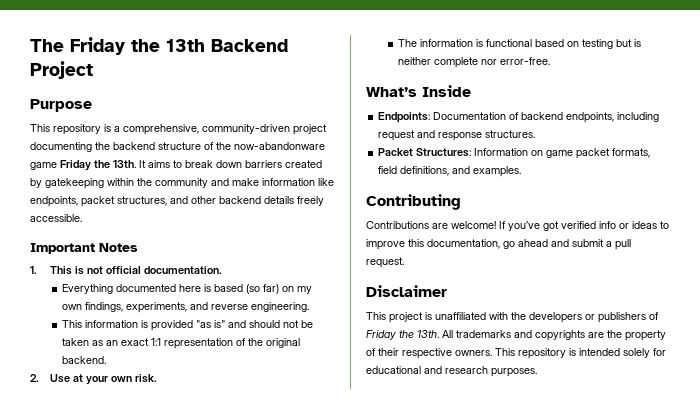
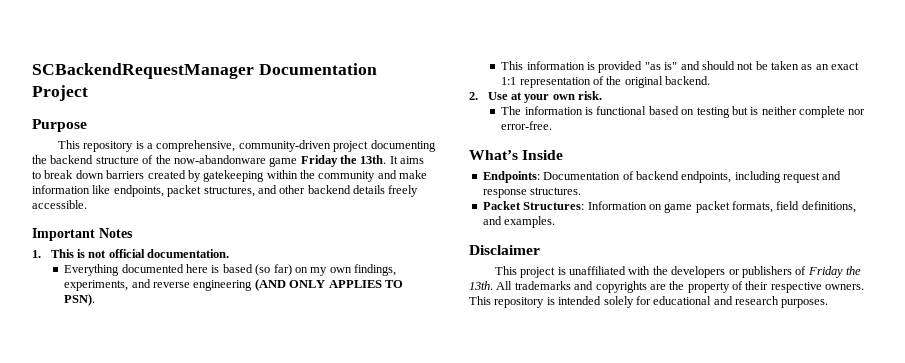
- The Friday the 13th Backend Project
+ SCBackendRequestManager Documentation Project
- Everything documented here is based (so far) on my own findings, experiments, and reverse engineering.
+ Everything documented here is based (so far) on my own findings, experiments, and reverse engineering (AND ONLY APPLIES TO PSN).
- Contributing
- Contributions are welcome! If you’ve got verified info or ideas to improve this documentation, go ahead and submit a pull request.

